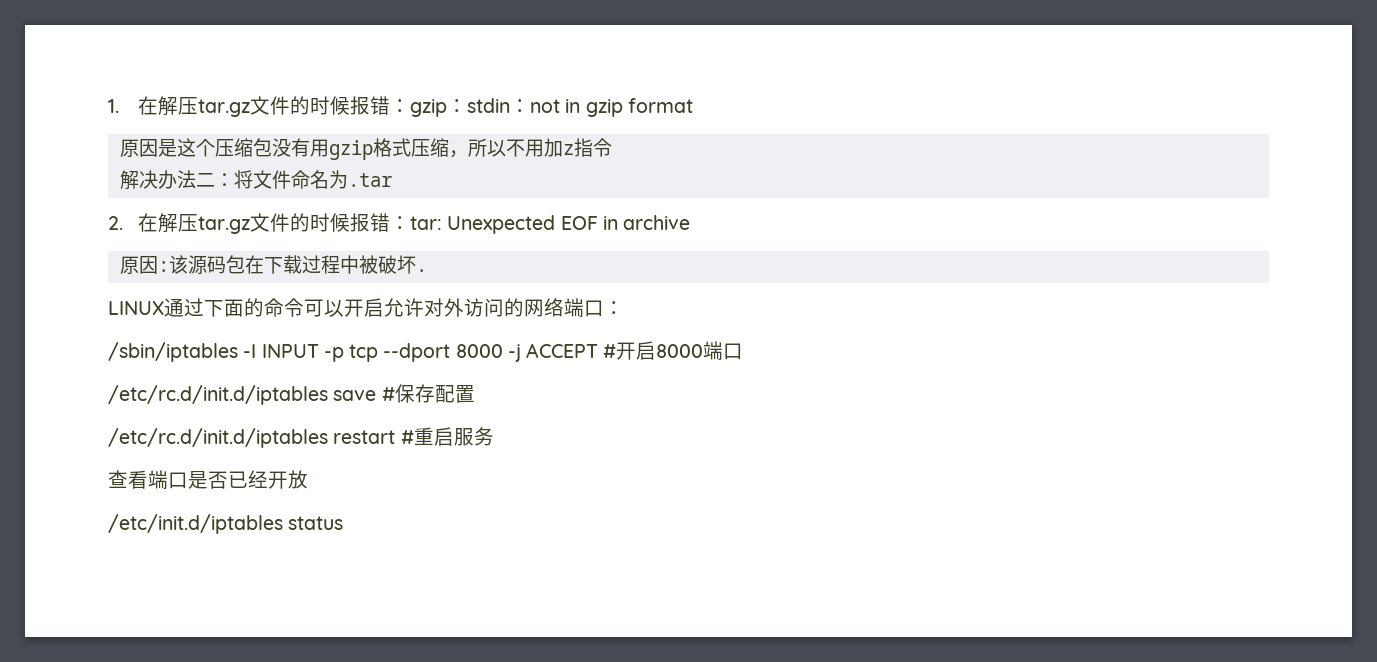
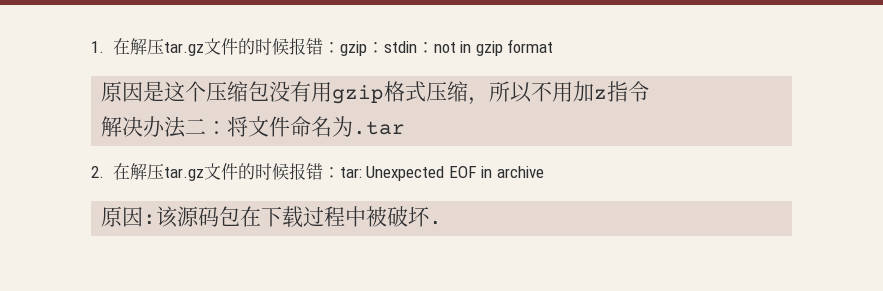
- LINUX通过下面的命令可以开启允许对外访问的网络端口：
- /sbin/iptables -I INPUT -p tcp --dport 8000 -j ACCEPT #开启8000端口
- /etc/rc.d/init.d/iptables save #保存配置
- /etc/rc.d/init.d/iptables restart #重启服务
- 查看端口是否已经开放
- /etc/init.d/iptables status

